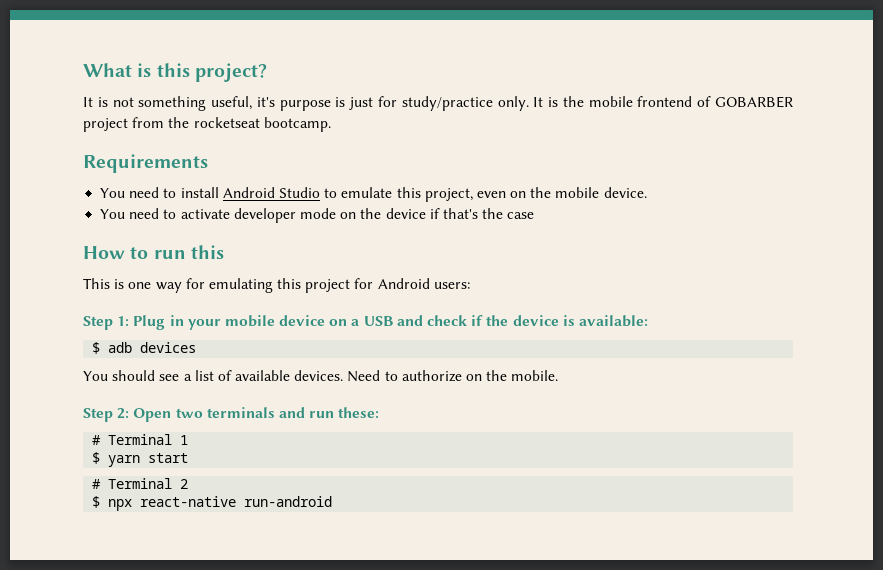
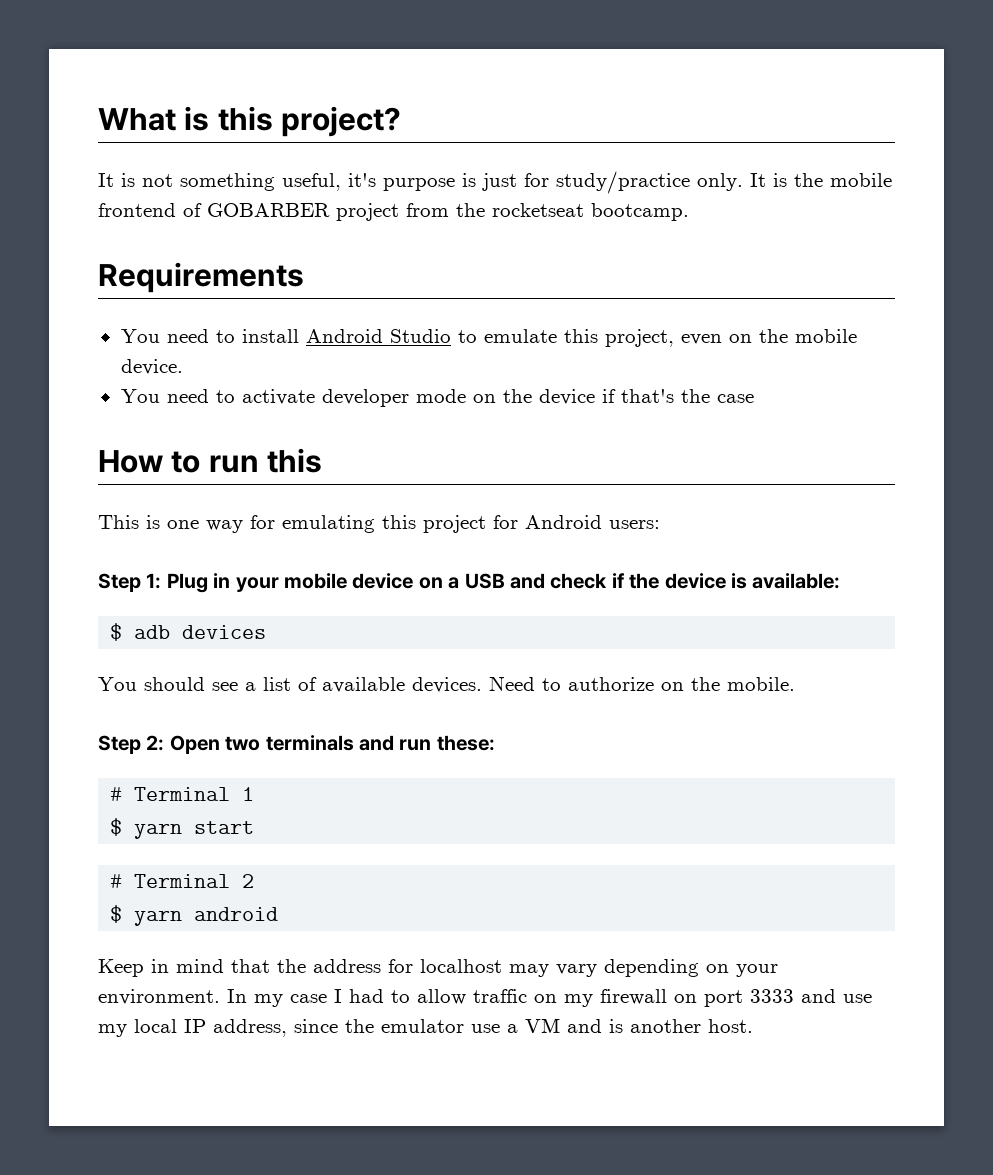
- $ npx react-native run-android
+ $ yarn android
+ Keep in mind that the address for localhost may vary depending on your environment. In my case I had to allow traffic on my firewall on port 3333 and use my local IP address, since the emulator use a VM and is another host.

